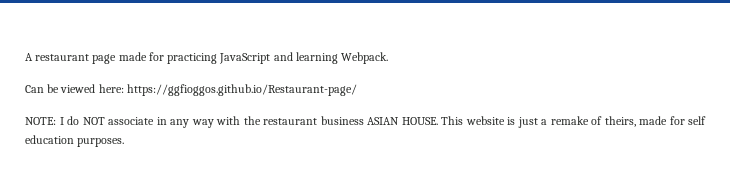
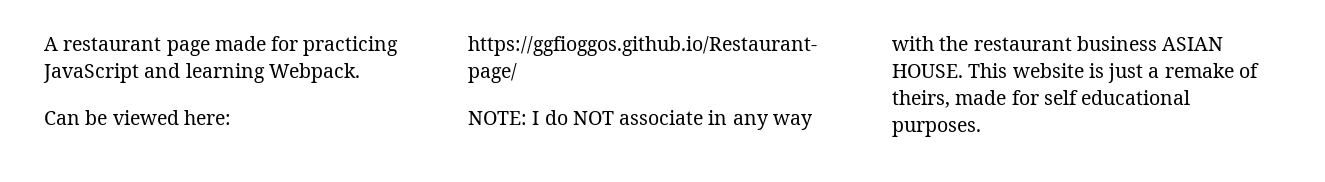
- This website is just a remake of theirs, made for self education purposes.
+ This website is just a remake of theirs, made for self educational purposes.

